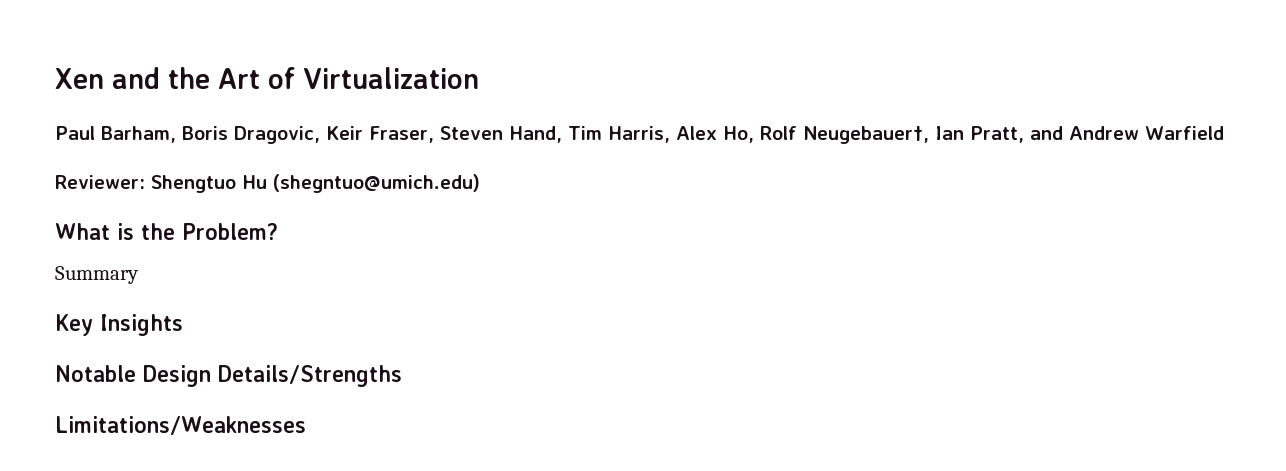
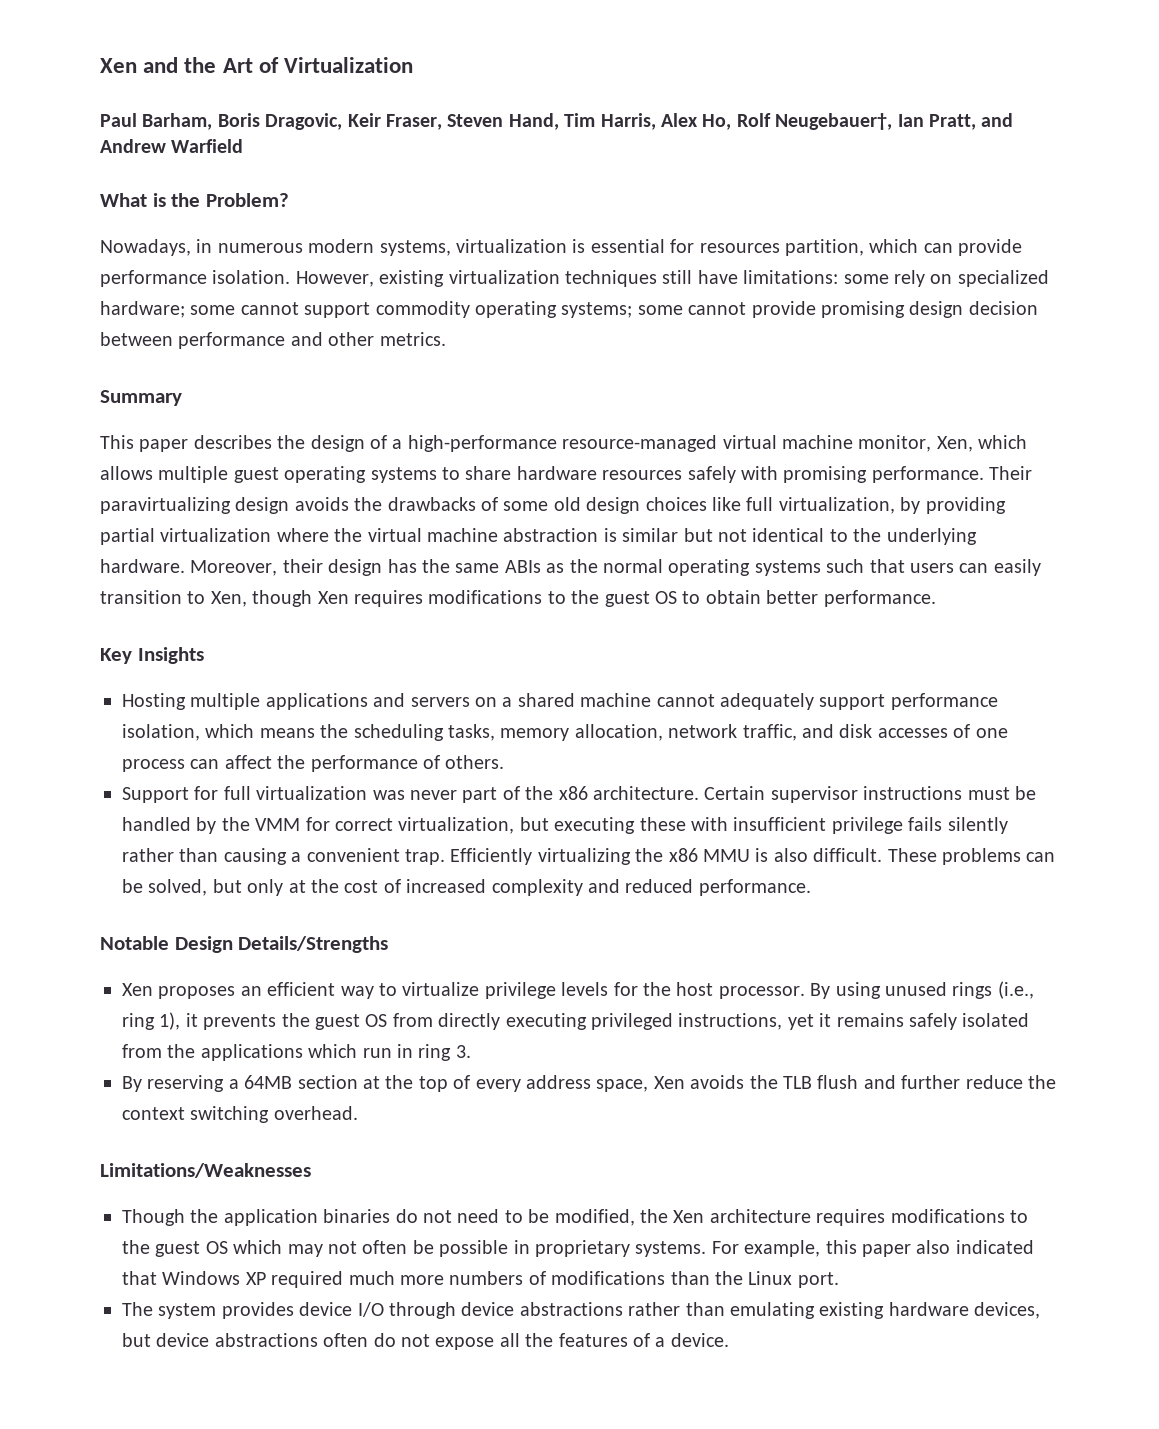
- Reviewer: Shengtuo Hu (shegntuo@umich.edu)
+ Nowadays, in numerous modern systems, virtualization is essential for resources partition, which can provide performance isolation. However, existing virtualization techniques still have limitations: some rely on specialized hardware; some cannot support commodity operating systems; some cannot provide promising design decision between performance and other metrics.
  Summary
+ This paper describes the design of a high-performance resource-managed virtual machine monitor, Xen, which allows multiple guest operating systems to share hardware resources safely with promising performance. Their paravirtualizing design avoids the drawbacks of some old design choices like full virtualization, by providing partial virtualization where the virtual machine abstraction is similar but not identical to the underlying hardware. Moreover, their design has the same ABIs as the normal operating systems such that users can easily transition to Xen, though Xen requires modifications to the guest OS to obtain better performance.
  Key Insights
+ Hosting multiple applications and servers on a shared machine cannot adequately support performance isolation, which means the scheduling tasks, memory allocation, network traffic, and disk accesses of one process can affect the performance of others.
+ Support for full virtualization was never part of the x86 architecture. Certain supervisor instructions must be handled by the VMM for correct virtualization, but executing these with insufficient privilege fails silently rather than causing a convenient trap. Efficiently virtualizing the x86 MMU is also difficult. These problems can be solved, but only at the cost of increased complexity and reduced performance.
  Notable Design Details/Strengths
+ Xen proposes an efficient way to virtualize privilege levels for the host processor. By using unused rings (i.e., ring 1), it prevents the guest OS from directly executing privileged instructions, yet it remains safely isolated from the applications which run in ring 3.
+ By reserving a 64MB section at the top of every address space, Xen avoids the TLB flush and further reduce the context switching overhead.
  Limitations/Weaknesses
+ Though the application binaries do not need to be modified, the Xen architecture requires modifications to the guest OS which may not often be possible in proprietary systems. For example, this paper also indicated that Windows XP required much more numbers of modifications than the Linux port.
+ The system provides device I/O through device abstractions rather than emulating existing hardware devices, but device abstractions often do not expose all the features of a device.

